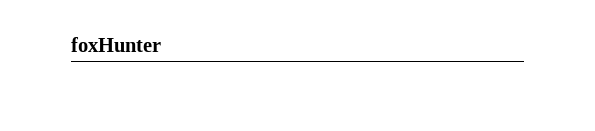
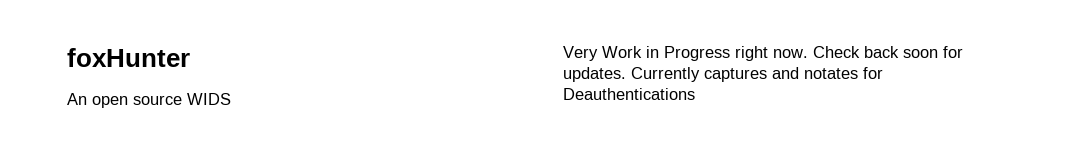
+ An open source WIDS
+ Very Work in Progress right now. Check back soon for updates. Currently captures and notates for Deauthentications

